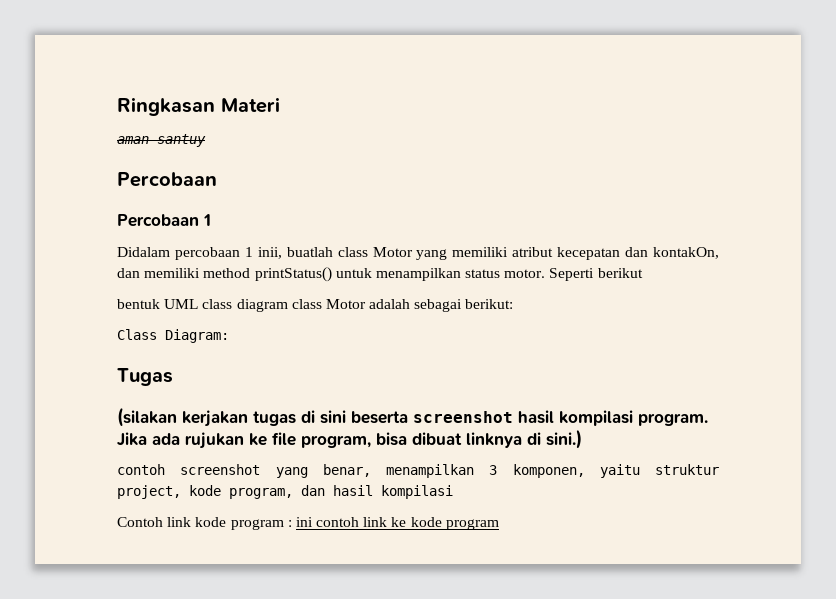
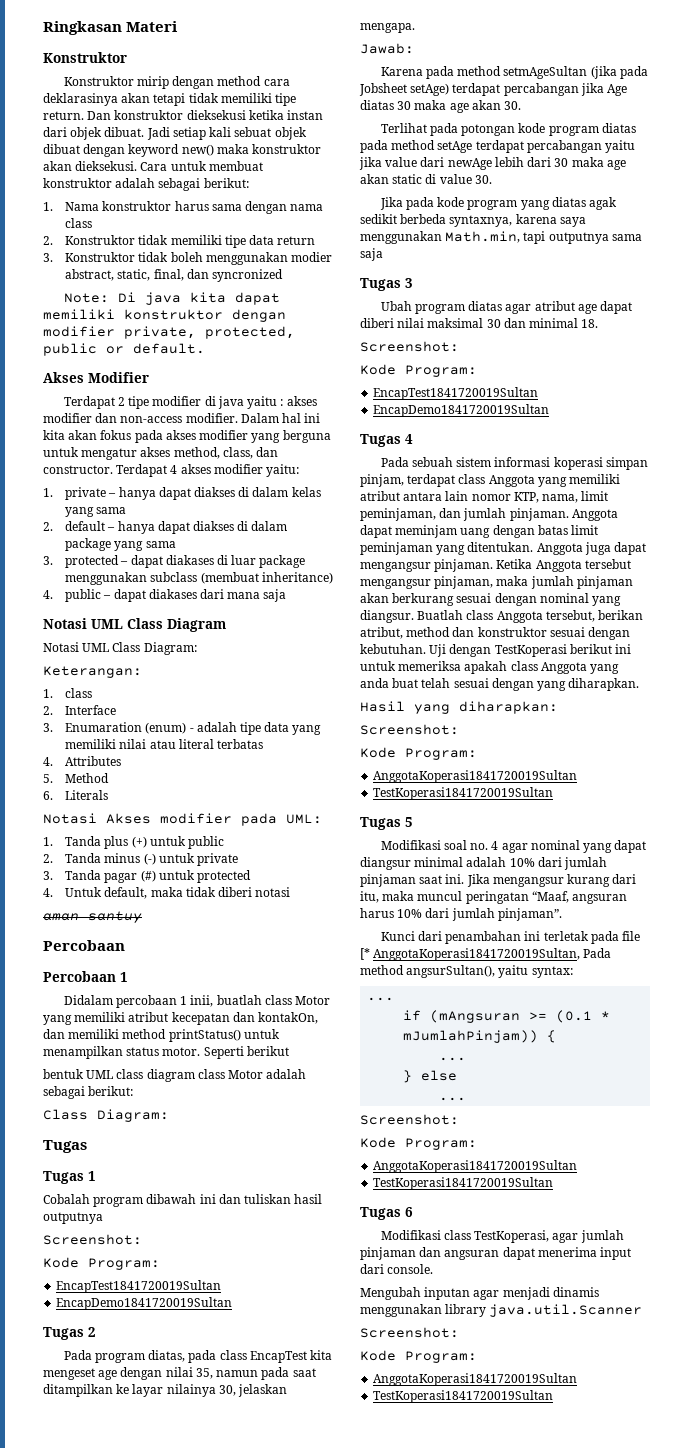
  Ringkasan Materi
+ Konstruktor
+ Konstruktor mirip dengan method cara deklarasinya akan tetapi tidak memiliki tipe return. Dan konstruktor dieksekusi ketika instan dari objek dibuat. Jadi setiap kali sebuat objek dibuat dengan keyword new() maka konstruktor akan dieksekusi. Cara untuk membuat konstruktor adalah sebagai berikut:
+ 1. Nama konstruktor harus sama dengan nama class
+ 2. Konstruktor tidak memiliki tipe data return
+ 3. Konstruktor tidak boleh menggunakan modier abstract, static, final, dan syncronized
+ Note: Di java kita dapat memiliki konstruktor dengan modifier private, protected, public or default.
+ Akses Modifier
+ Terdapat 2 tipe modifier di java yaitu : akses modifier dan non-access modifier. Dalam hal ini kita akan fokus pada akses modifier yang berguna untuk mengatur akses method, class, dan constructor. Terdapat 4 akses modifier yaitu:
+ 1. private – hanya dapat diakses di dalam kelas yang sama
+ 2. default – hanya dapat diakses di dalam package yang sama
+ 3. protected – dapat diakases di luar package menggunakan subclass (membuat inheritance)
+ 4. public – dapat diakases dari mana saja
+ Notasi UML Class Diagram
+ Notasi UML Class Diagram:
+ Keterangan:
+ 1. class
+ 2. Interface
+ 3. Enumaration (enum) - adalah tipe data yang memiliki nilai atau literal terbatas
+ 4. Attributes
+ 5. Method
+ 6. Literals
+ Notasi Akses modifier pada UML:
+ 1. Tanda plus (+) untuk public
+ 2. Tanda minus (-) untuk private
+ 3. Tanda pagar (#) untuk protected
+ 4. Untuk default, maka tidak diberi notasi
- (silakan kerjakan tugas di sini beserta screenshot hasil kompilasi program. Jika ada rujukan ke file program, bisa dibuat linknya di sini.)
- contoh screenshot yang benar, menampilkan 3 komponen, yaitu struktur project, kode program, dan hasil kompilasi
- Contoh link kode program : ini contoh link ke kode program
+ Tugas 1
+ Cobalah program dibawah ini dan tuliskan hasil outputnya
+ Screenshot:
+ Kode Program:
+ EncapTest1841720019Sultan
+ EncapDemo1841720019Sultan
+ Tugas 2
+ Pada program diatas, pada class EncapTest kita mengeset age dengan nilai 35, namun pada saat ditampilkan ke layar nilainya 30, jelaskan mengapa.
+ Jawab:
+ Karena pada method setmAgeSultan (jika pada Jobsheet setAge) terdapat percabangan jika Age diatas 30 maka age akan 30.
+ Terlihat pada potongan kode program diatas pada method setAge terdapat percabangan yaitu jika value dari newAge lebih dari 30 maka age akan static di value 30.
+ Jika pada kode program yang diatas agak sedikit berbeda syntaxnya, karena saya menggunakan Math.min, tapi outputnya sama saja
+ Tugas 3
+ Ubah program diatas agar atribut age dapat diberi nilai maksimal 30 dan minimal 18.
+ Screenshot:
+ Kode Program:
+ EncapTest1841720019Sultan
+ EncapDemo1841720019Sultan
+ Tugas 4
+ Pada sebuah sistem informasi koperasi simpan pinjam, terdapat class Anggota yang memiliki atribut antara lain nomor KTP, nama, limit peminjaman, dan jumlah pinjaman. Anggota dapat meminjam uang dengan batas limit peminjaman yang ditentukan. Anggota juga dapat mengangsur pinjaman. Ketika Anggota tersebut mengangsur pinjaman, maka jumlah pinjaman akan berkurang sesuai dengan nominal yang diangsur. Buatlah class Anggota tersebut, berikan atribut, method dan konstruktor sesuai dengan kebutuhan. Uji dengan TestKoperasi berikut ini untuk memeriksa apakah class Anggota yang anda buat telah sesuai dengan yang diharapkan.
+ Hasil yang diharapkan:
+ Screenshot:
+ Kode Program:
+ AnggotaKoperasi1841720019Sultan
+ TestKoperasi1841720019Sultan
+ Tugas 5
+ Modifikasi soal no. 4 agar nominal yang dapat diangsur minimal adalah 10% dari jumlah pinjaman saat ini. Jika mengangsur kurang dari itu, maka muncul peringatan “Maaf, angsuran harus 10% dari jumlah pinjaman”.
+ Kunci dari penambahan ini terletak pada file [* AnggotaKoperasi1841720019Sultan, Pada method angsurSultan(), yaitu syntax:
+ ...
+ if (mAngsuran >= (0.1 * mJumlahPinjam)) {
+ ...
+ } else
+ ...
+ Screenshot:
+ Kode Program:
+ AnggotaKoperasi1841720019Sultan
+ TestKoperasi1841720019Sultan
+ Tugas 6
+ Modifikasi class TestKoperasi, agar jumlah pinjaman dan angsuran dapat menerima input dari console.
+ Mengubah inputan agar menjadi dinamis menggunakan library java.util.Scanner
+ Screenshot:
+ Kode Program:
+ AnggotaKoperasi1841720019Sultan
+ TestKoperasi1841720019Sultan

